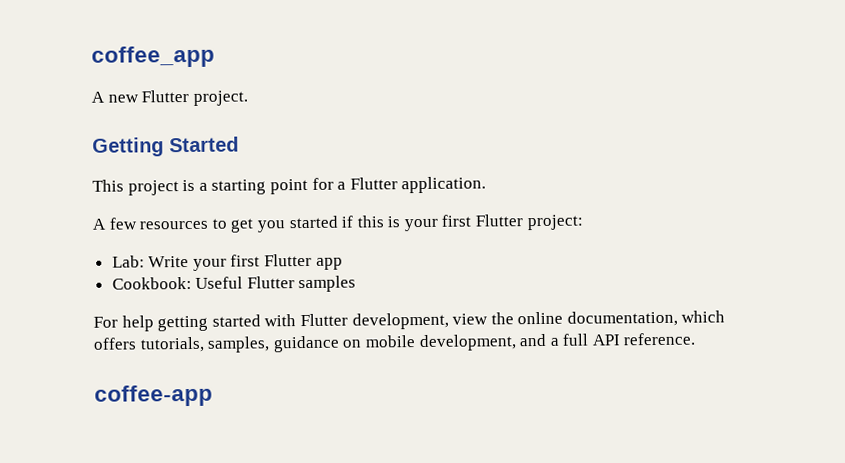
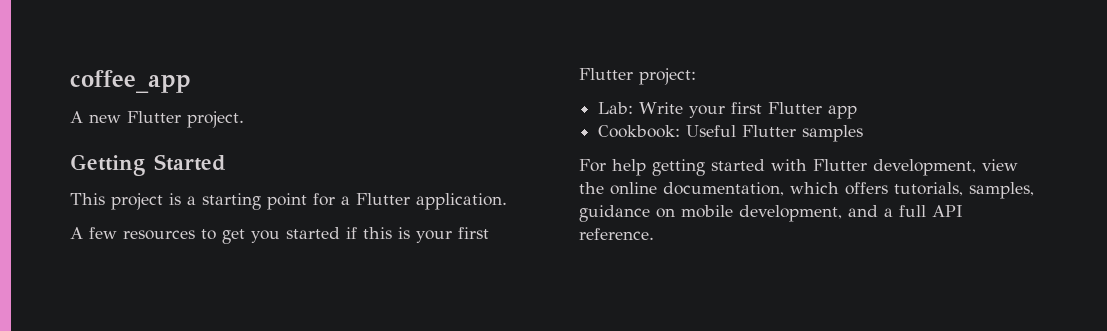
- coffee-app

